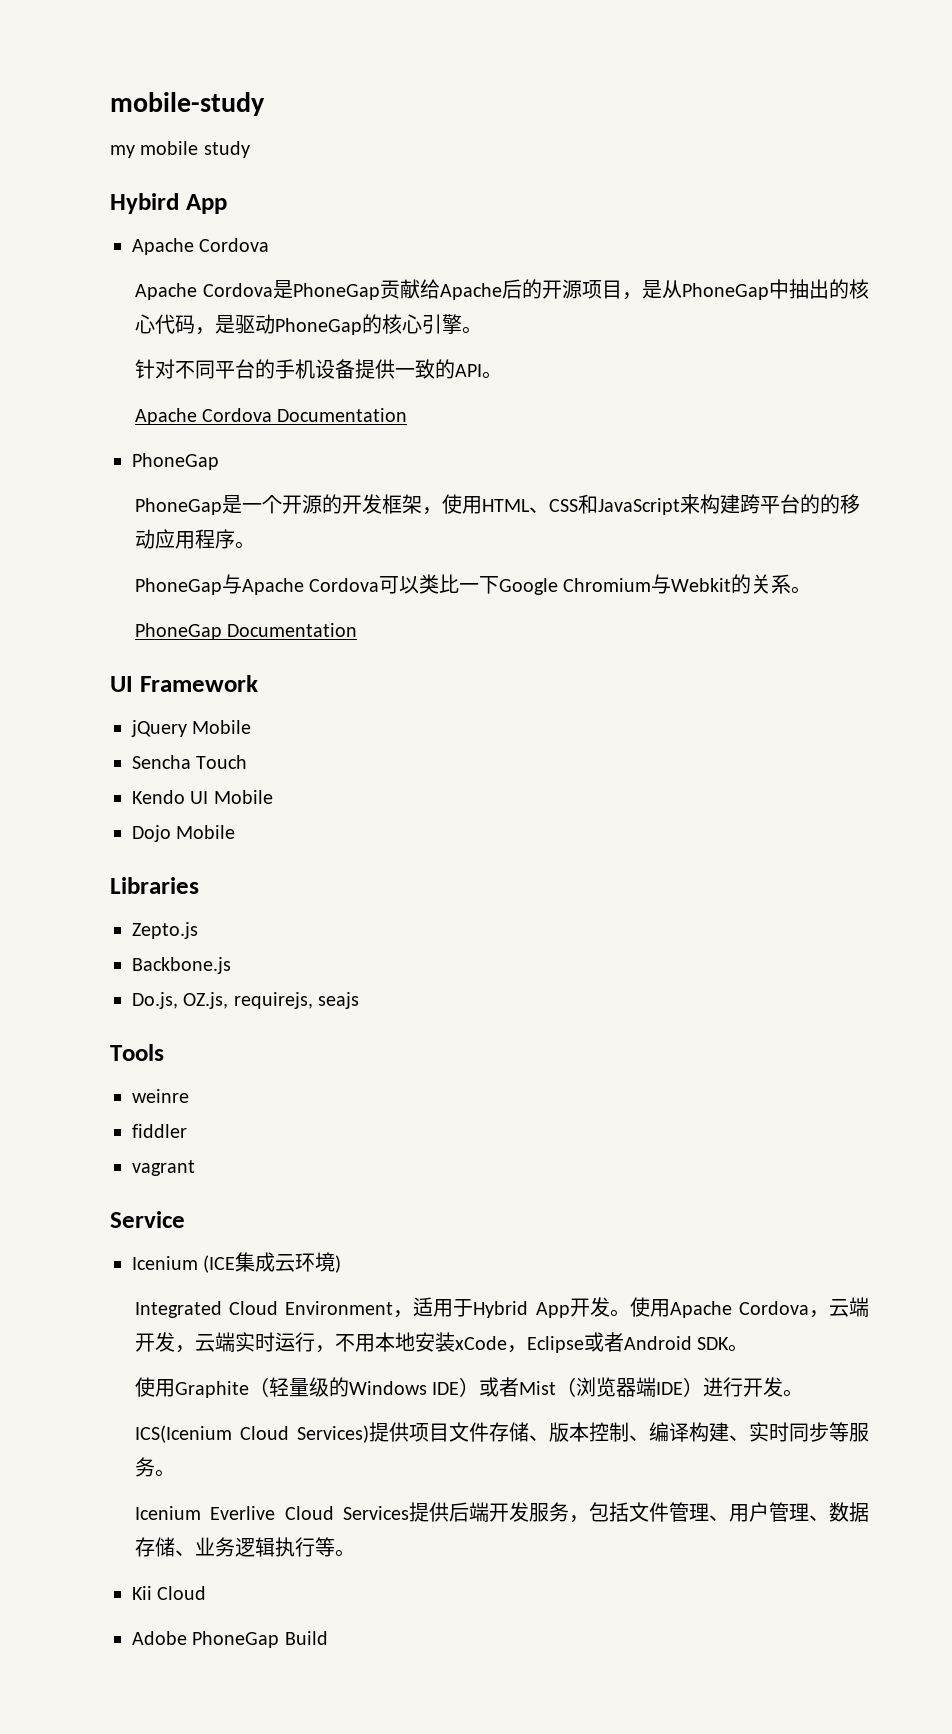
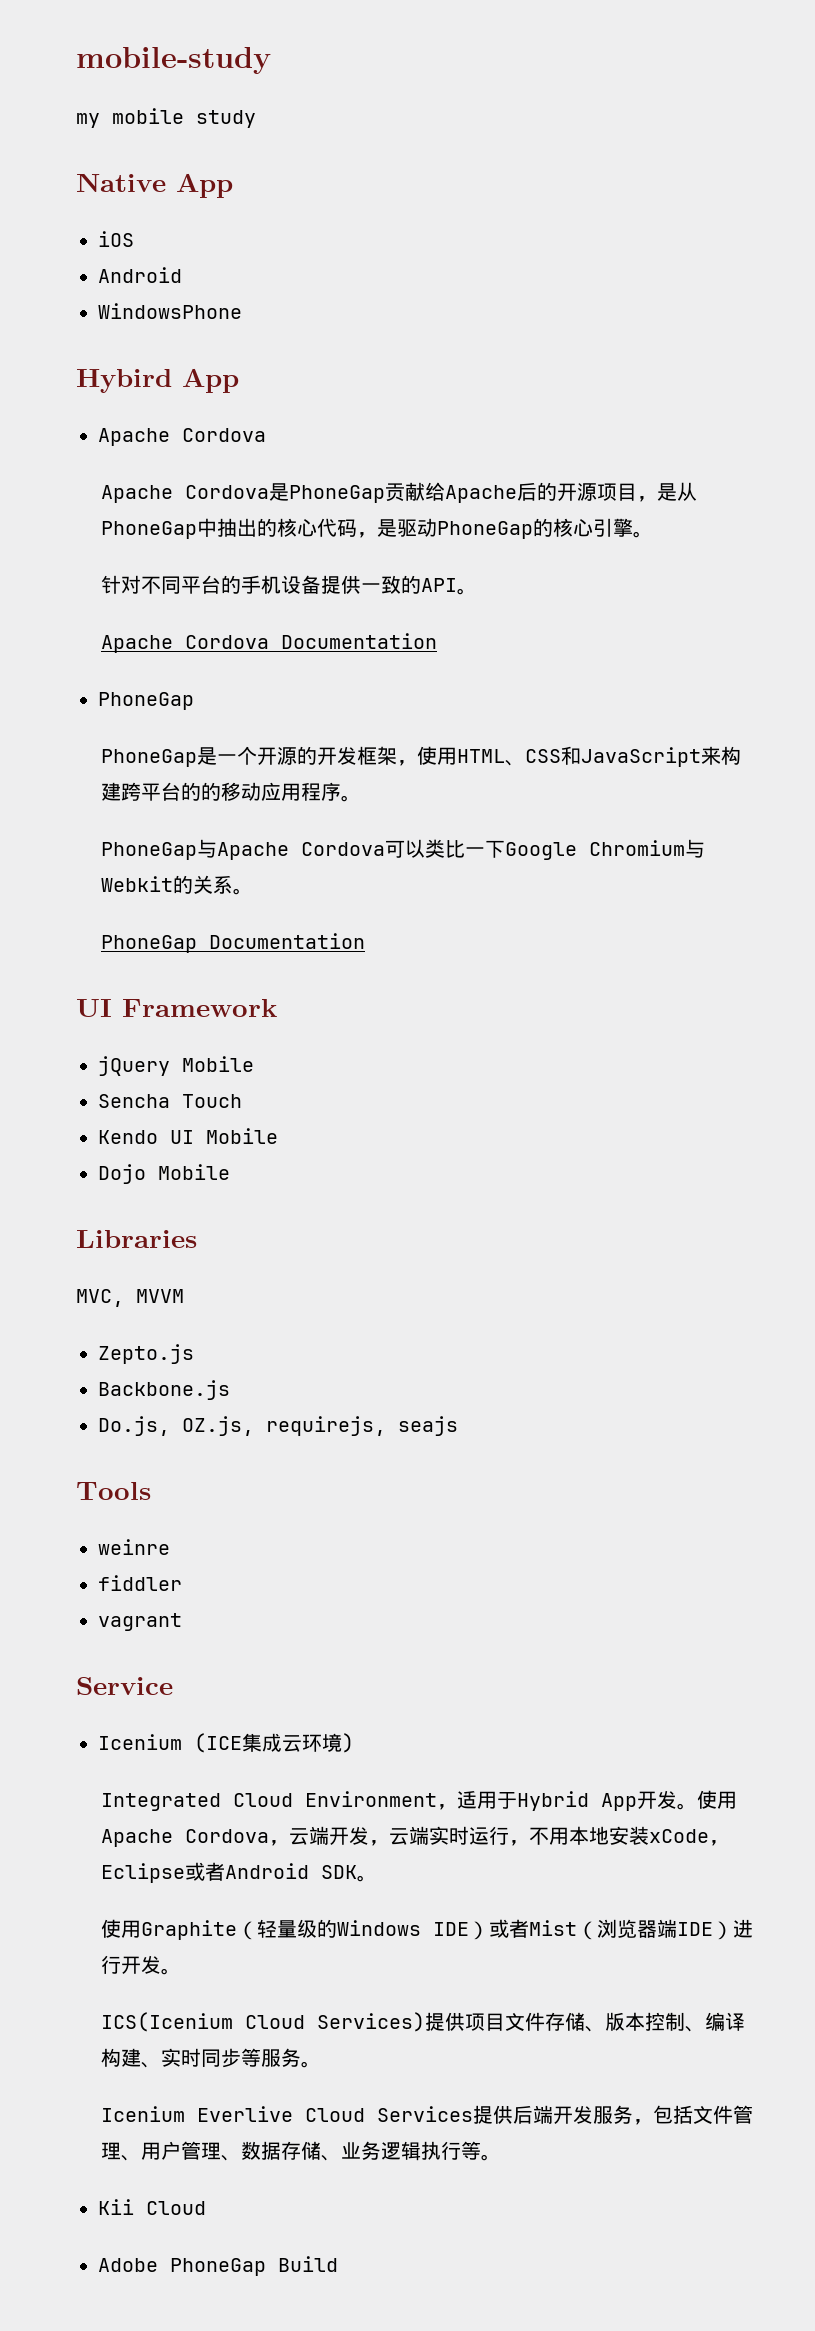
+ Native App
+ iOS
+ Android
+ WindowsPhone
+ MVC, MVVM

